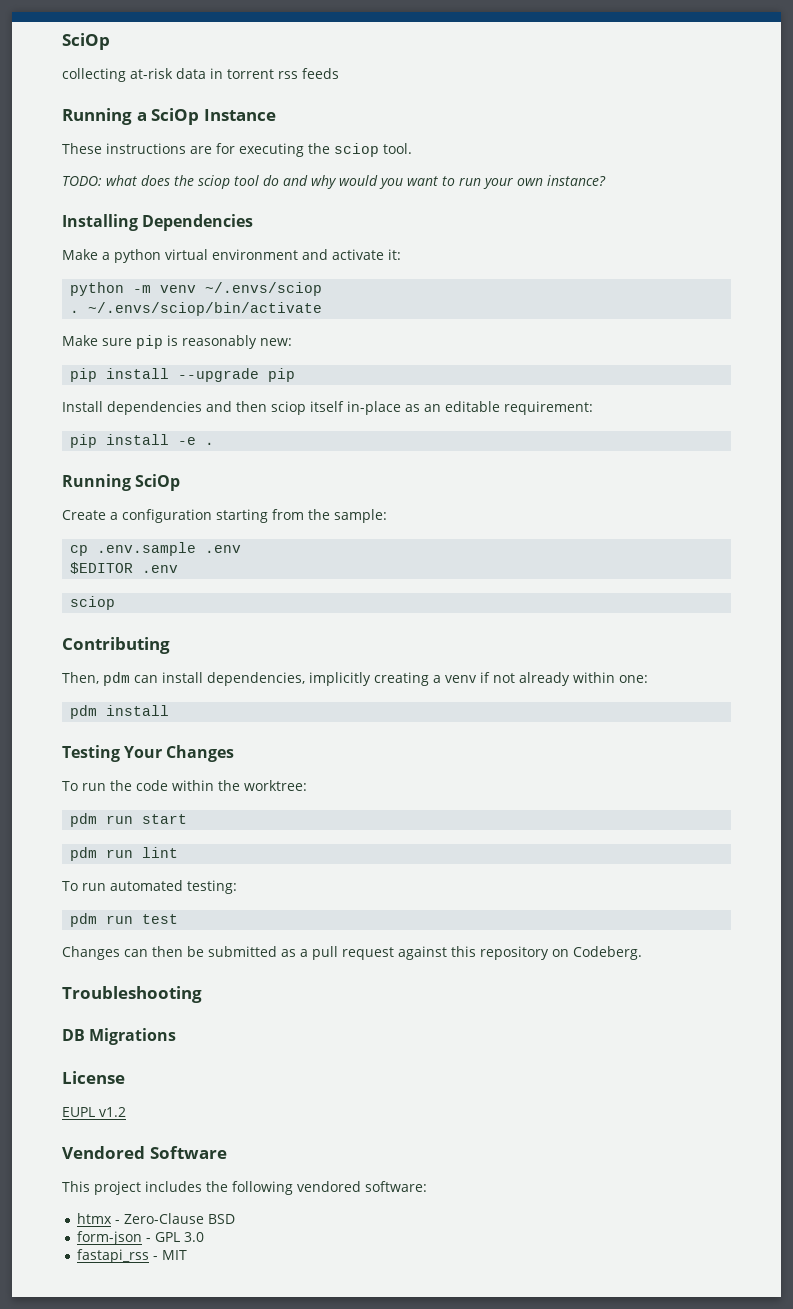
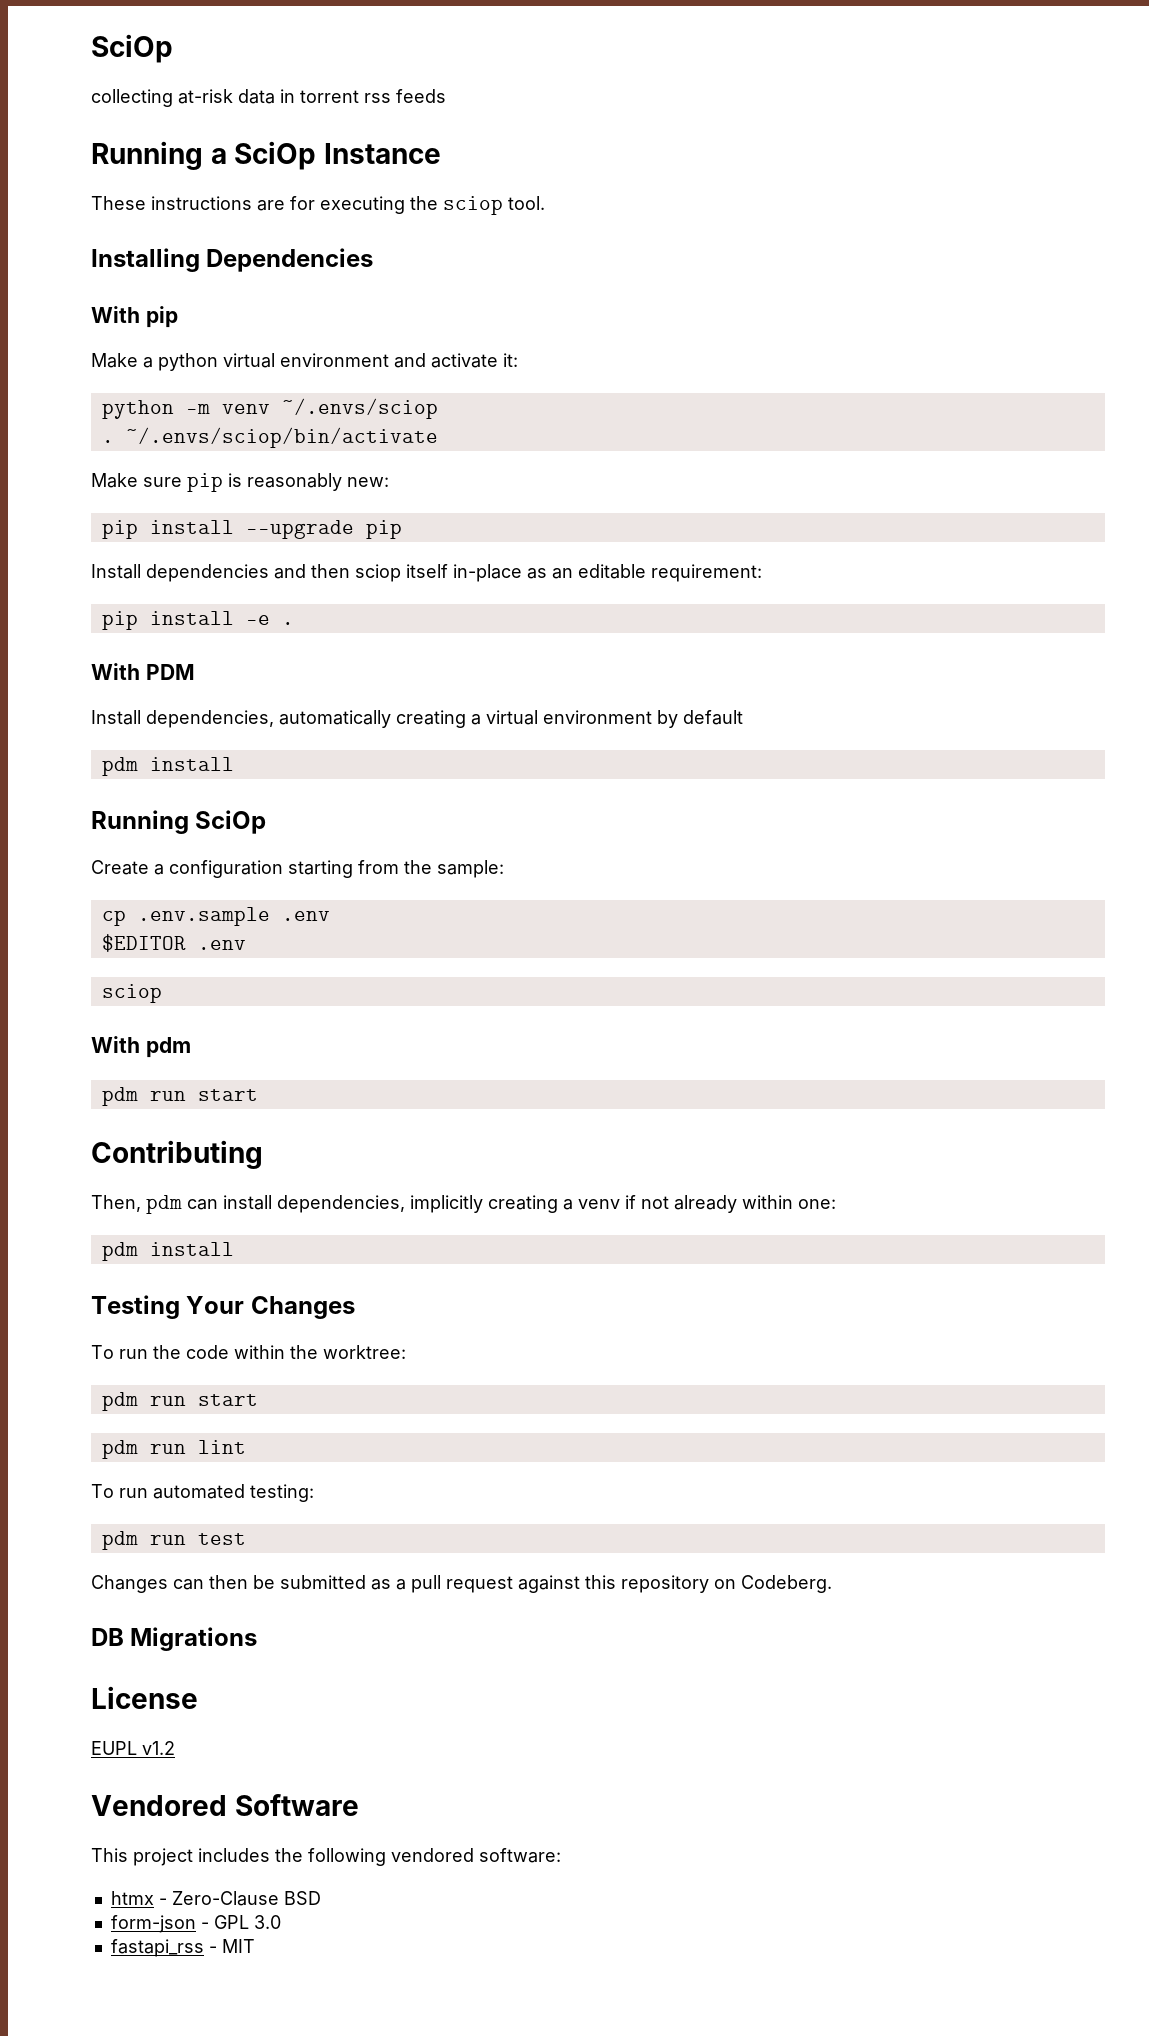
- TODO: what does the sciop tool do and why would you want to run your own instance?
+ With pip
+ With PDM
+ Install dependencies, automatically creating a virtual environment by default
+ pdm install
+ With pdm
+ pdm run start
- Troubleshooting

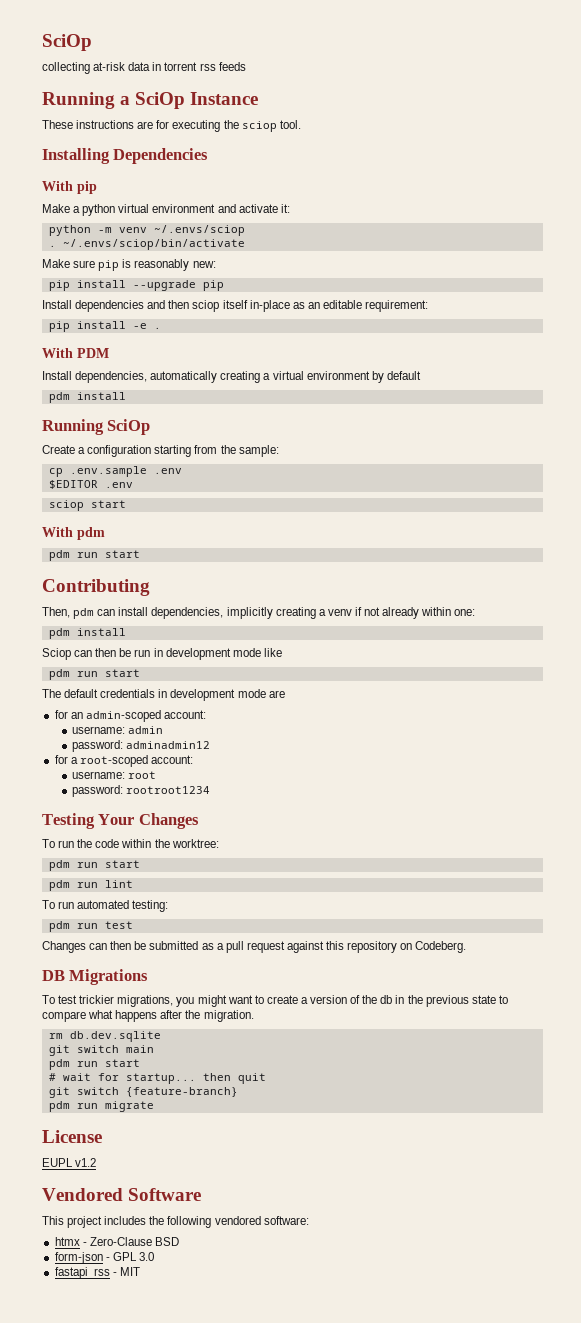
  $EDITOR .env
- sciop
+ sciop start
+ Sciop can then be run in development mode like
+ pdm run start
+ The default credentials in development mode are
+ for an admin-scoped account:
+ username: admin
+ password: adminadmin12
+ for a root-scoped account:
+ username: root
+ password: rootroot1234
+ To test trickier migrations, you might want to create a version of the db in the previous state to compare what happens after the migration.
+ rm db.dev.sqlite
+ git switch main
+ pdm run start
+ # wait for startup... then quit
+ git switch {feature-branch}
+ pdm run migrate

